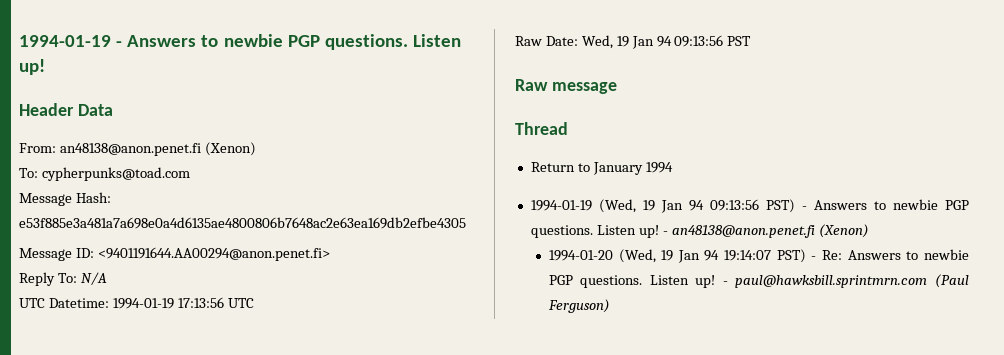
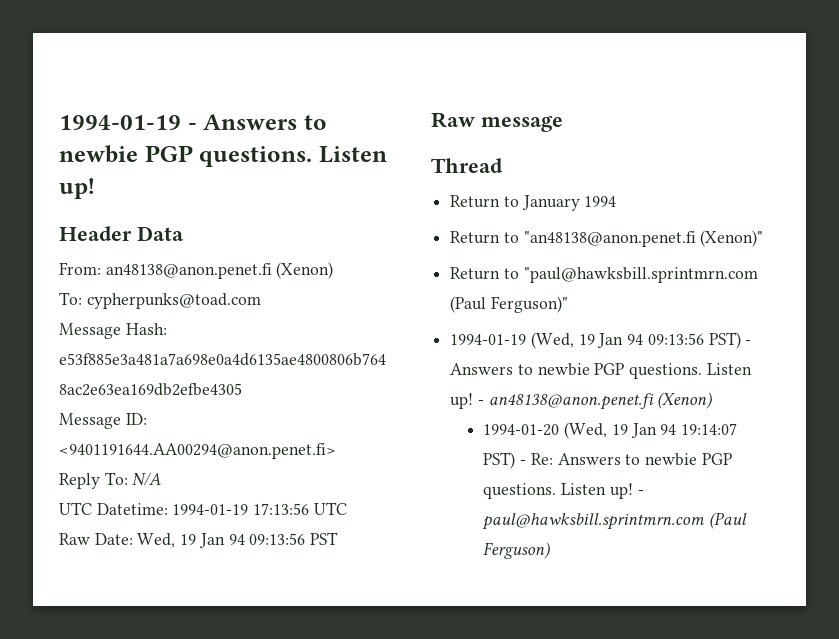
+ Return to "an48138@anon.penet.fi (Xenon)"
+ Return to "paul@hawksbill.sprintmrn.com (Paul Ferguson)"

